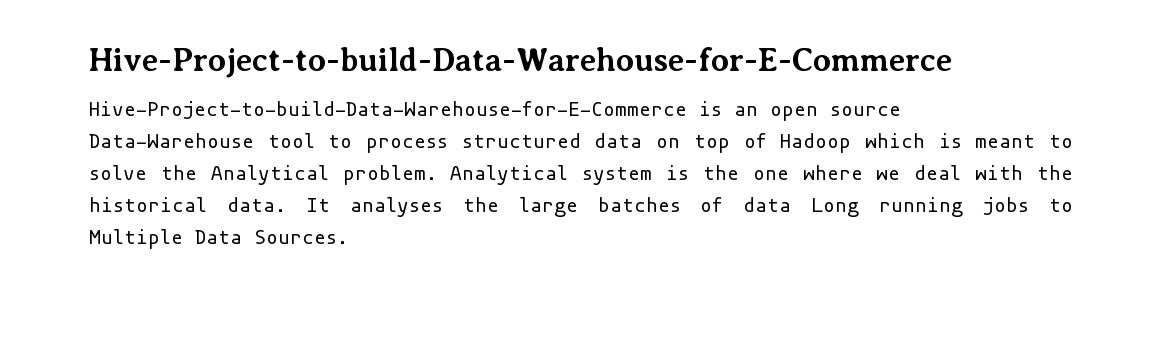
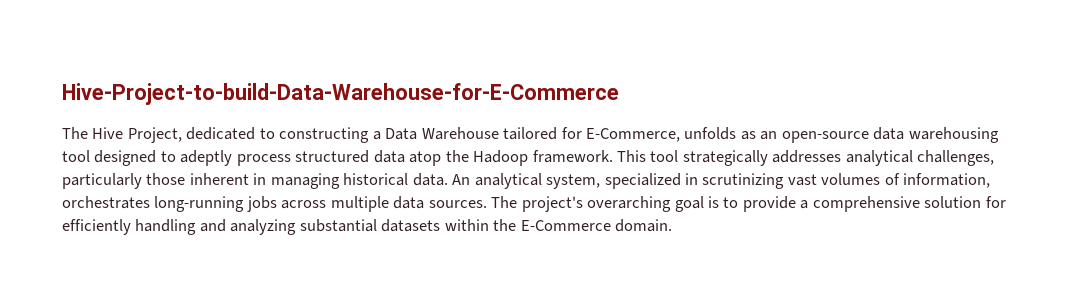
- Hive-Project-to-build-Data-Warehouse-for-E-Commerce is an open source Data-Warehouse tool to process structured data on top of Hadoop which is meant to solve the Analytical problem. Analytical system is the one where we deal with the historical data. It analyses the large batches of data Long running jobs to Multiple Data Sources.
+ The Hive Project, dedicated to constructing a Data Warehouse tailored for E-Commerce, unfolds as an open-source data warehousing tool designed to adeptly process structured data atop the Hadoop framework. This tool strategically addresses analytical challenges, particularly those inherent in managing historical data. An analytical system, specialized in scrutinizing vast volumes of information, orchestrates long-running jobs across multiple data sources. The project's overarching goal is to provide a comprehensive solution for efficiently handling and analyzing substantial datasets within the E-Commerce domain.

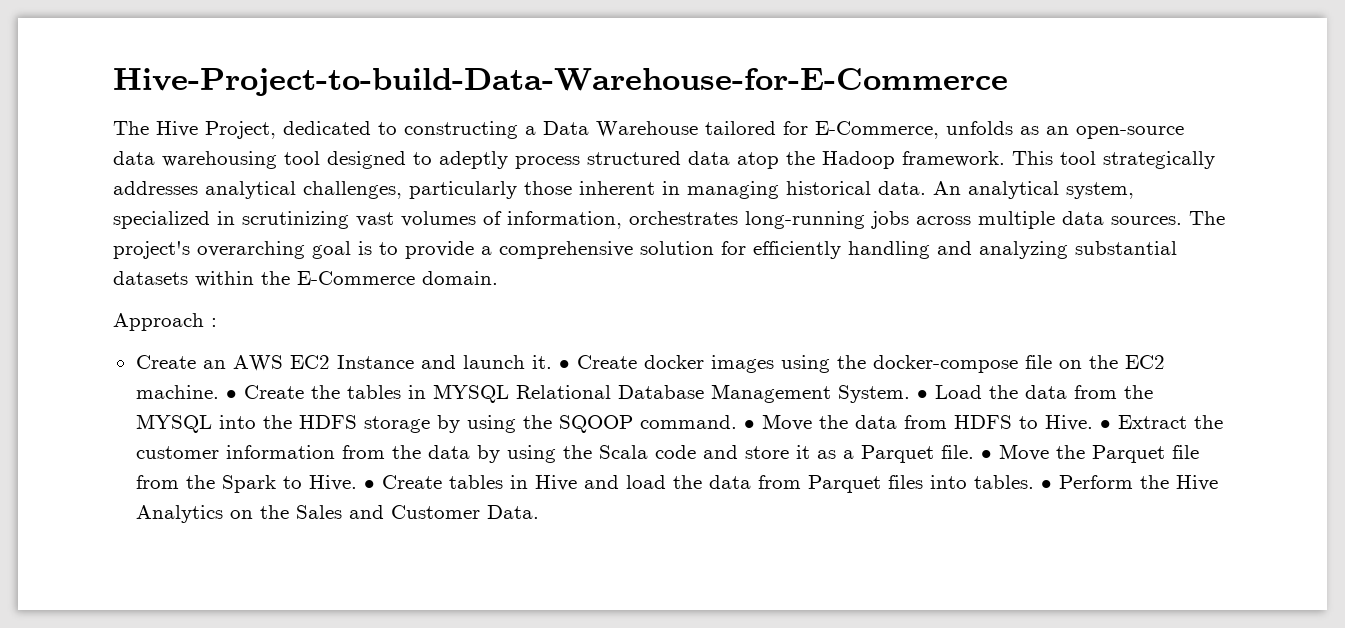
+ Approach :
+ Create an AWS EC2 Instance and launch it. • Create docker images using the docker-compose file on the EC2 machine. • Create the tables in MYSQL Relational Database Management System. • Load the data from the MYSQL into the HDFS storage by using the SQOOP command. • Move the data from HDFS to Hive. • Extract the customer information from the data by using the Scala code and store it as a Parquet file. • Move the Parquet file from the Spark to Hive. • Create tables in Hive and load the data from Parquet files into tables. • Perform the Hive Analytics on the Sales and Customer Data.

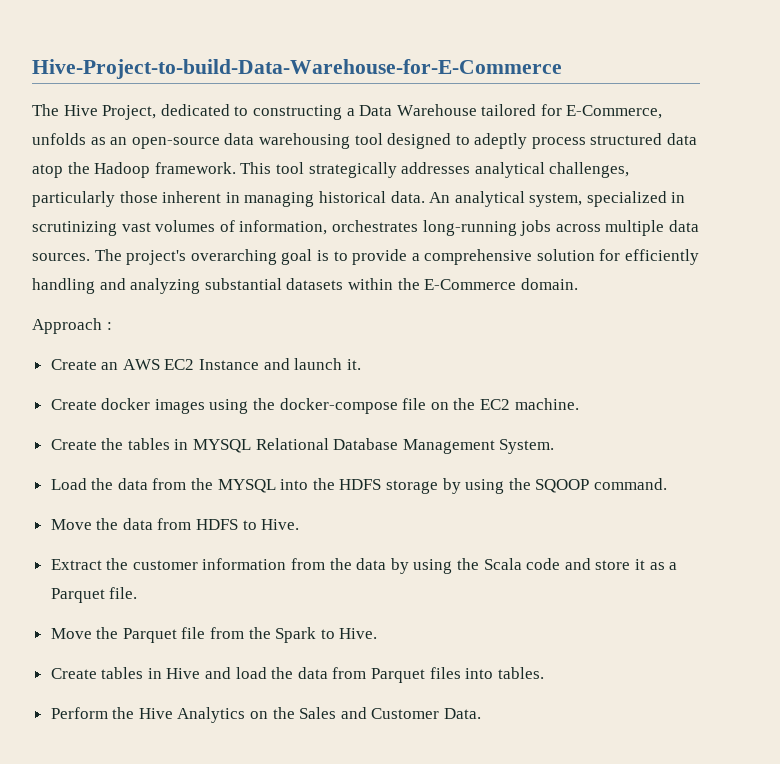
- Create an AWS EC2 Instance and launch it. • Create docker images using the docker-compose file on the EC2 machine. • Create the tables in MYSQL Relational Database Management System. • Load the data from the MYSQL into the HDFS storage by using the SQOOP command. • Move the data from HDFS to Hive. • Extract the customer information from the data by using the Scala code and store it as a Parquet file. • Move the Parquet file from the Spark to Hive. • Create tables in Hive and load the data from Parquet files into tables. • Perform the Hive Analytics on the Sales and Customer Data.
+ Create an AWS EC2 Instance and launch it.
+ Create docker images using the docker-compose file on the EC2 machine.
+ Create the tables in MYSQL Relational Database Management System.
+ Load the data from the MYSQL into the HDFS storage by using the SQOOP command.
+ Move the data from HDFS to Hive.
+ Extract the customer information from the data by using the Scala code and store it as a Parquet file.
+ Move the Parquet file from the Spark to Hive.
+ Create tables in Hive and load the data from Parquet files into tables.
+ Perform the Hive Analytics on the Sales and Customer Data.

